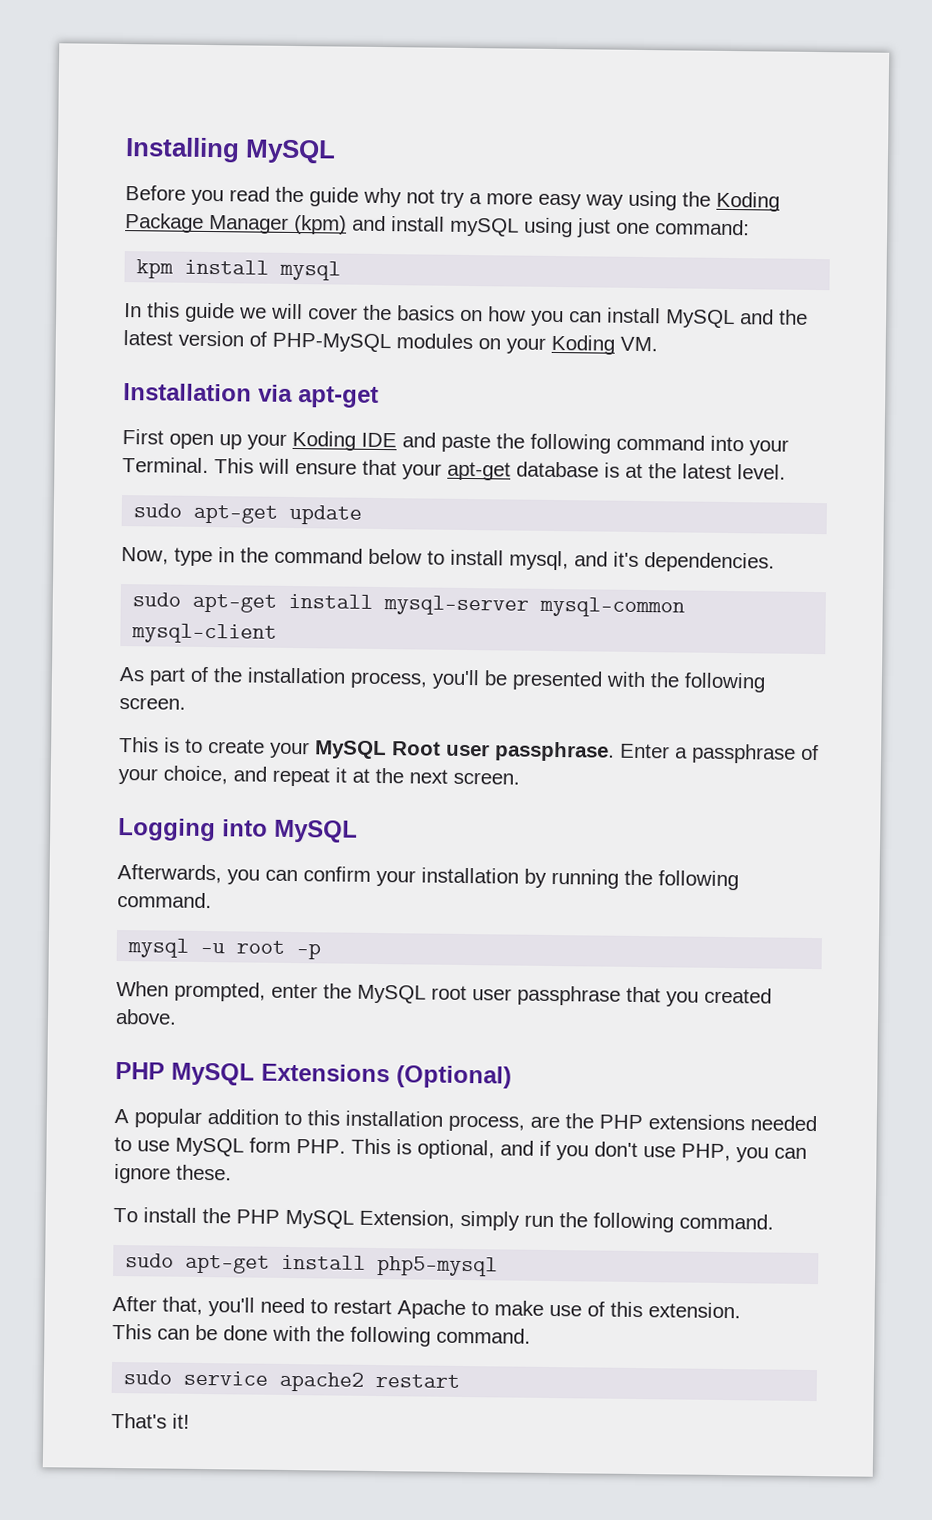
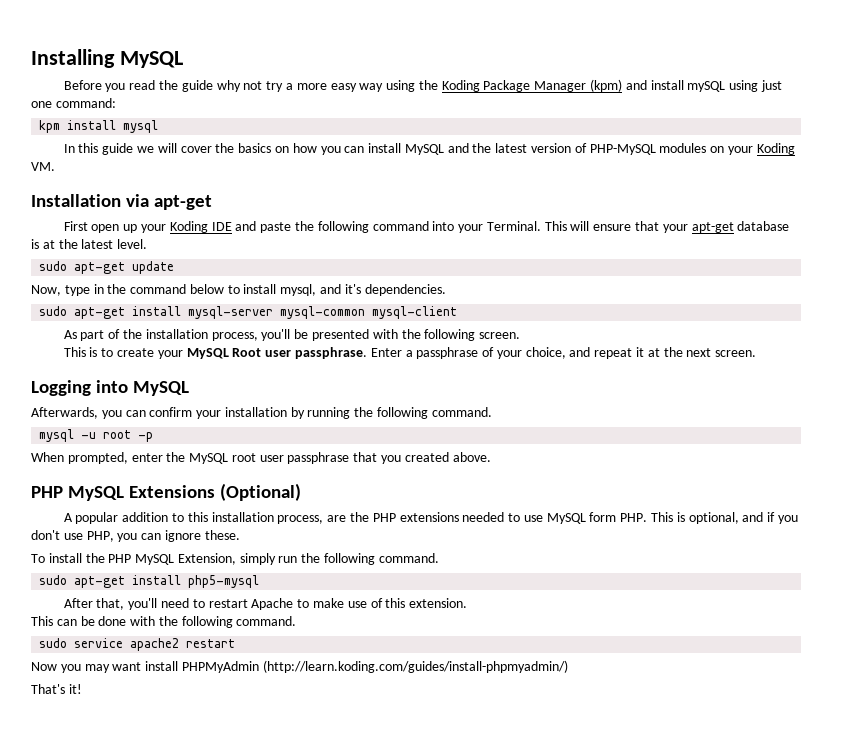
+ Now you may want install PHPMyAdmin (http://learn.koding.com/guides/install-phpmyadmin/)

